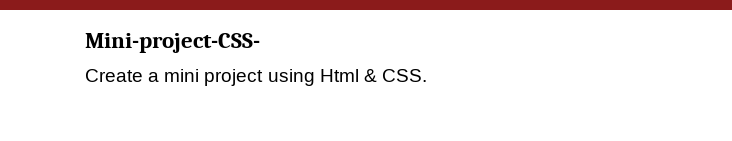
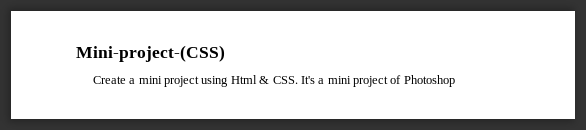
- Mini-project-CSS-
+ Mini-project-(CSS)
- Create a mini project using Html & CSS.
+ Create a mini project using Html & CSS. It's a mini project of Photoshop

